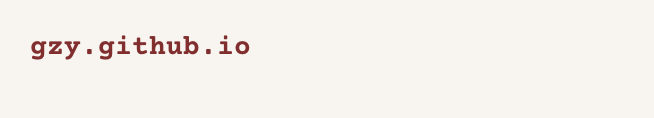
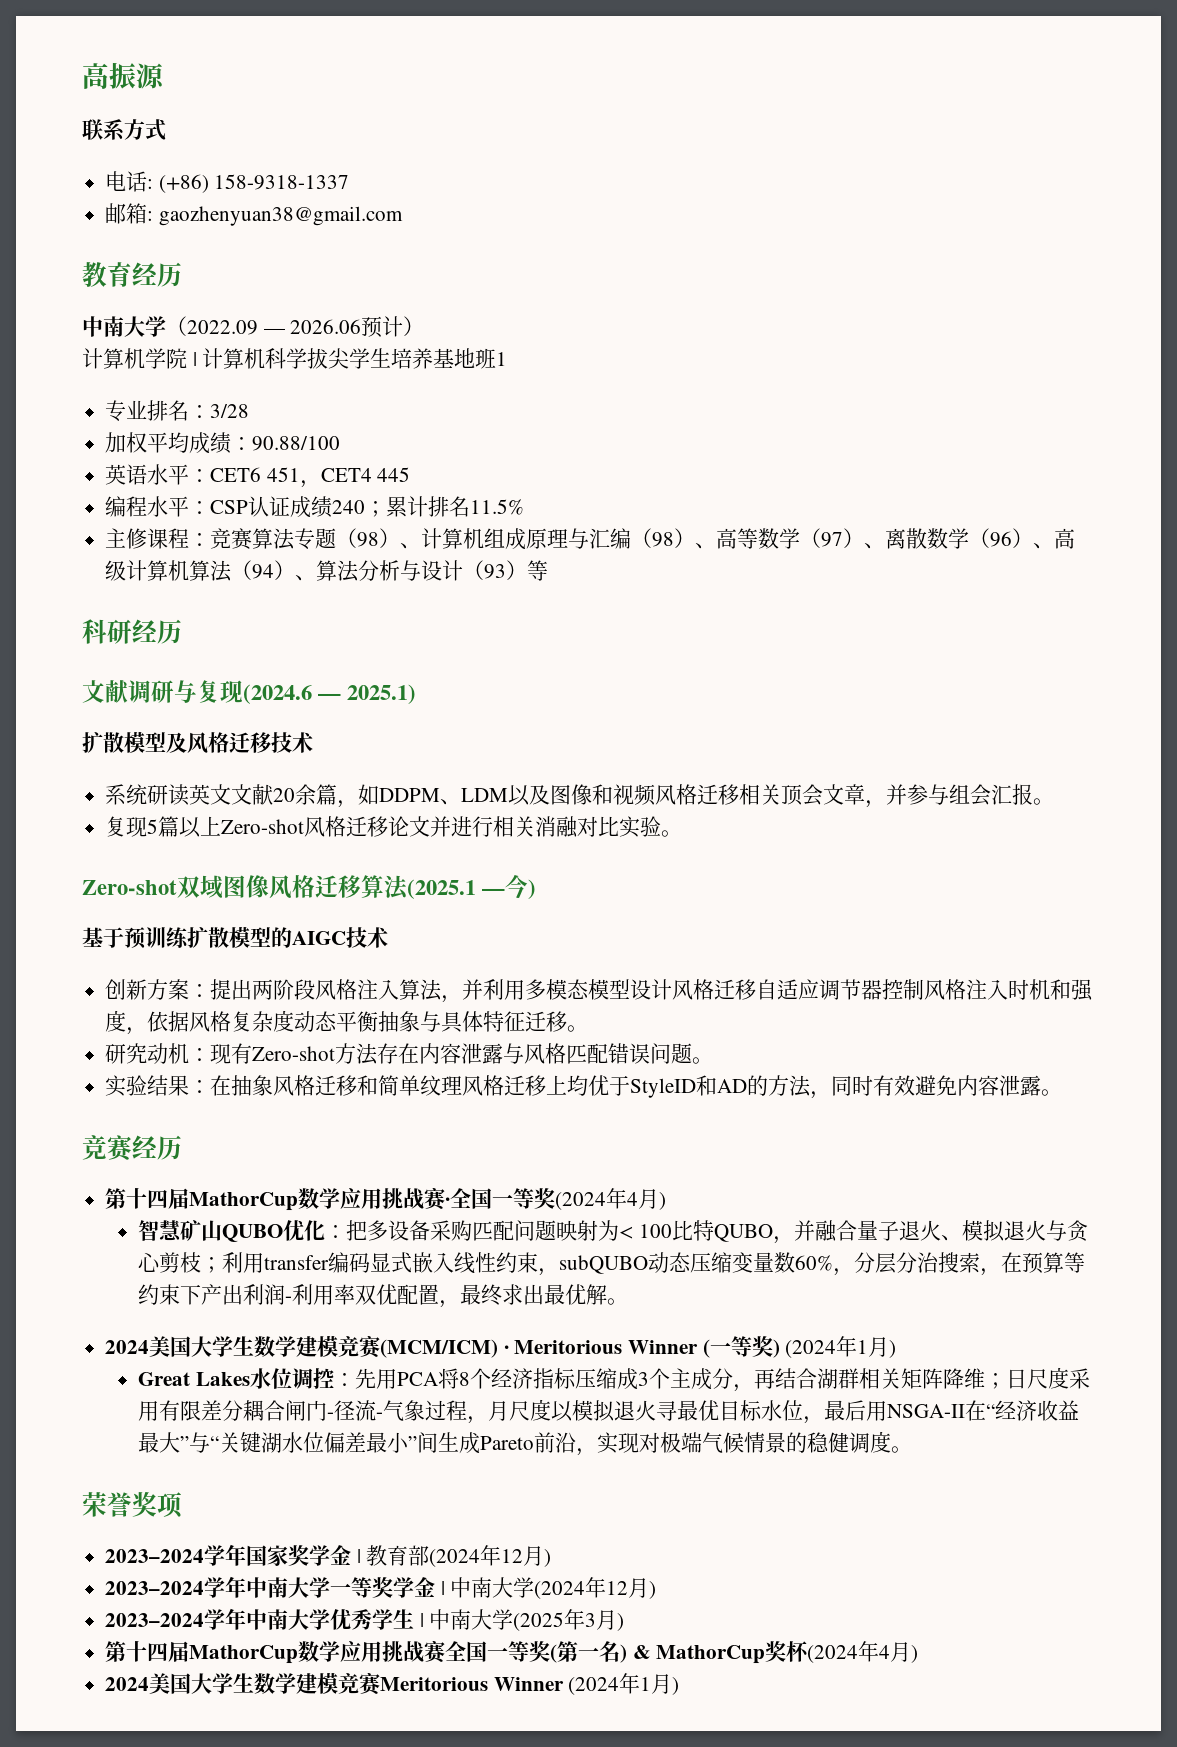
- gzy.github.io
+ 高振源
+ 联系方式
+ 电话: (+86) 158-9318-1337
+ 邮箱: gaozhenyuan38@gmail.com
+ 教育经历
+ 中南大学（2022.09 — 2026.06预计）
+ 计算机学院 | 计算机科学拔尖学生培养基地班1
+ 专业排名：3/28
+ 加权平均成绩：90.88/100
+ 英语水平：CET6 451，CET4 445
+ 编程水平：CSP认证成绩240；累计排名11.5%
+ 主修课程：竞赛算法专题（98）、计算机组成原理与汇编（98）、高等数学（97）、离散数学（96）、高级计算机算法（94）、算法分析与设计（93）等
+ 科研经历
+ 文献调研与复现(2024.6 — 2025.1)
+ 扩散模型及风格迁移技术
+ 系统研读英文文献20余篇，如DDPM、LDM以及图像和视频风格迁移相关顶会文章，并参与组会汇报。
+ 复现5篇以上Zero-shot风格迁移论文并进行相关消融对比实验。
+ Zero-shot双域图像风格迁移算法(2025.1 —今)
+ 基于预训练扩散模型的AIGC技术
+ 创新方案：提出两阶段风格注入算法，并利用多模态模型设计风格迁移自适应调节器控制风格注入时机和强度，依据风格复杂度动态平衡抽象与具体特征迁移。
+ 研究动机：现有Zero-shot方法存在内容泄露与风格匹配错误问题。
+ 实验结果：在抽象风格迁移和简单纹理风格迁移上均优于StyleID和AD的方法，同时有效避免内容泄露。
+ 竞赛经历
+ 第十四届MathorCup数学应用挑战赛·全国一等奖(2024年4月)
+ 智慧矿山QUBO优化：把多设备采购匹配问题映射为< 100比特QUBO，并融合量子退火、模拟退火与贪心剪枝；利用transfer编码显式嵌入线性约束，subQUBO动态压缩变量数60%，分层分治搜索，在预算等约束下产出利润-利用率双优配置，最终求出最优解。
+ 2024美国大学生数学建模竞赛(MCM/ICM) · Meritorious Winner (一等奖) (2024年1月)
+ Great Lakes水位调控：先用PCA将8个经济指标压缩成3个主成分，再结合湖群相关矩阵降维；日尺度采用有限差分耦合闸门-径流-气象过程，月尺度以模拟退火寻最优目标水位，最后用NSGA-II在“经济收益最大”与“关键湖水位偏差最小”间生成Pareto前沿，实现对极端气候情景的稳健调度。
+ 荣誉奖项
+ 2023–2024学年国家奖学金 | 教育部(2024年12月)
+ 2023–2024学年中南大学一等奖学金 | 中南大学(2024年12月)
+ 2023–2024学年中南大学优秀学生 | 中南大学(2025年3月)
+ 第十四届MathorCup数学应用挑战赛全国一等奖(第一名) & MathorCup奖杯(2024年4月)
+ 2024美国大学生数学建模竞赛Meritorious Winner (2024年1月)

